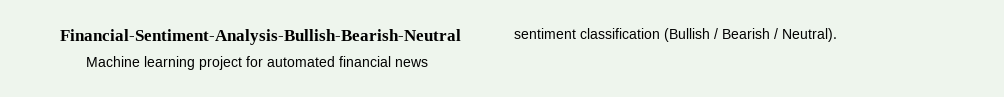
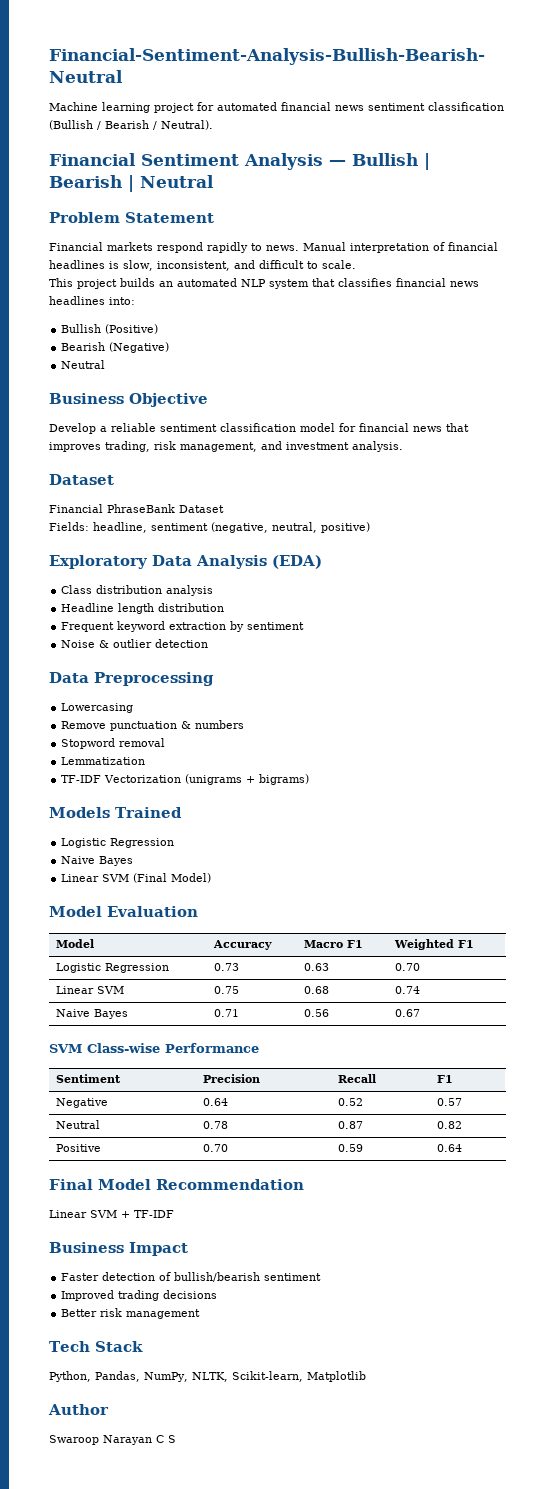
+ Financial Sentiment Analysis — Bullish | Bearish | Neutral
+ Problem Statement
+ Financial markets respond rapidly to news. Manual interpretation of financial headlines is slow, inconsistent, and difficult to scale.
+ This project builds an automated NLP system that classifies financial news headlines into:
+ Bullish (Positive)
+ Bearish (Negative)
+ Neutral
+ Business Objective
+ Develop a reliable sentiment classification model for financial news that improves trading, risk management, and investment analysis.
+ Dataset
+ Financial PhraseBank Dataset
+ Fields: headline, sentiment (negative, neutral, positive)
+ Exploratory Data Analysis (EDA)
+ Class distribution analysis
+ Headline length distribution
+ Frequent keyword extraction by sentiment
+ Noise & outlier detection
+ Data Preprocessing
+ Lowercasing
+ Remove punctuation & numbers
+ Stopword removal
+ Lemmatization
+ TF-IDF Vectorization (unigrams + bigrams)
+ Models Trained
+ Logistic Regression
+ Naive Bayes
+ Linear SVM (Final Model)
+ Model Evaluation
+ Model | Accuracy | Macro F1 | Weighted F1
+ Logistic Regression | 0.73 | 0.63 | 0.70
+ Linear SVM | 0.75 | 0.68 | 0.74
+ Naive Bayes | 0.71 | 0.56 | 0.67
+ SVM Class-wise Performance
+ Sentiment | Precision | Recall | F1
+ Negative | 0.64 | 0.52 | 0.57
+ Neutral | 0.78 | 0.87 | 0.82
+ Positive | 0.70 | 0.59 | 0.64
+ Final Model Recommendation
+ Linear SVM + TF-IDF
+ Business Impact
+ Faster detection of bullish/bearish sentiment
+ Improved trading decisions
+ Better risk management
+ Tech Stack
+ Python, Pandas, NumPy, NLTK, Scikit-learn, Matplotlib
+ Author
+ Swaroop Narayan C S

